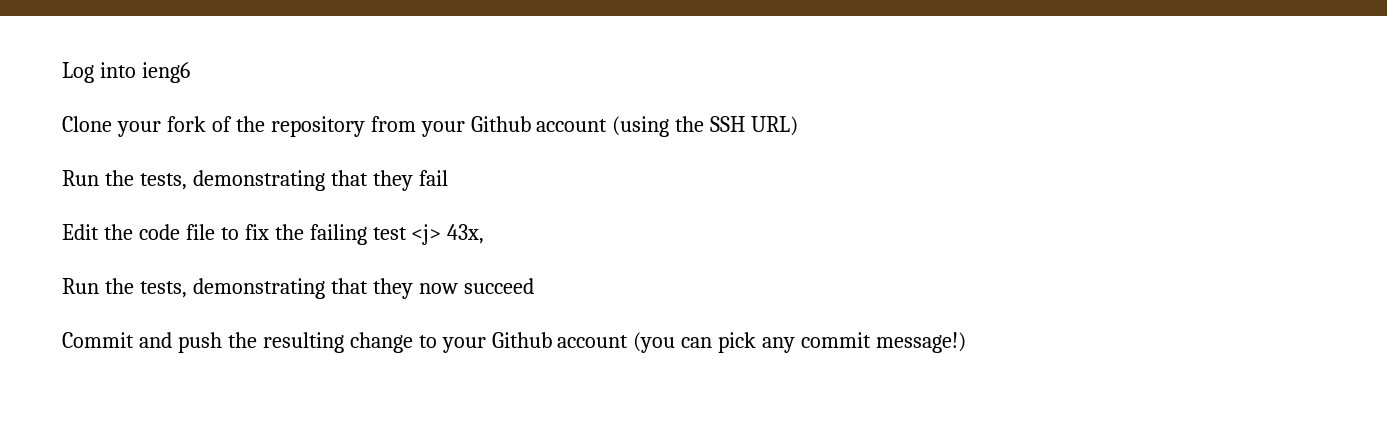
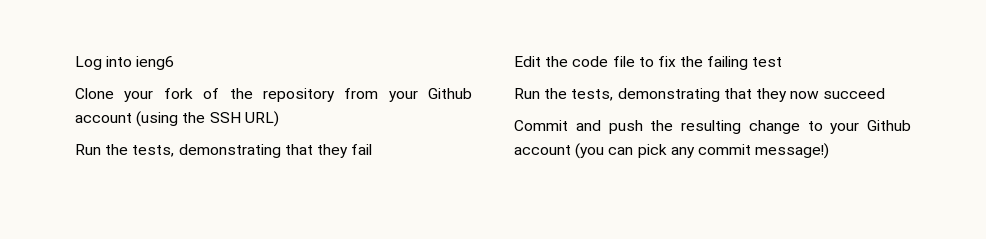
- Edit the code file to fix the failing test <j> 43x,
+ Edit the code file to fix the failing test

